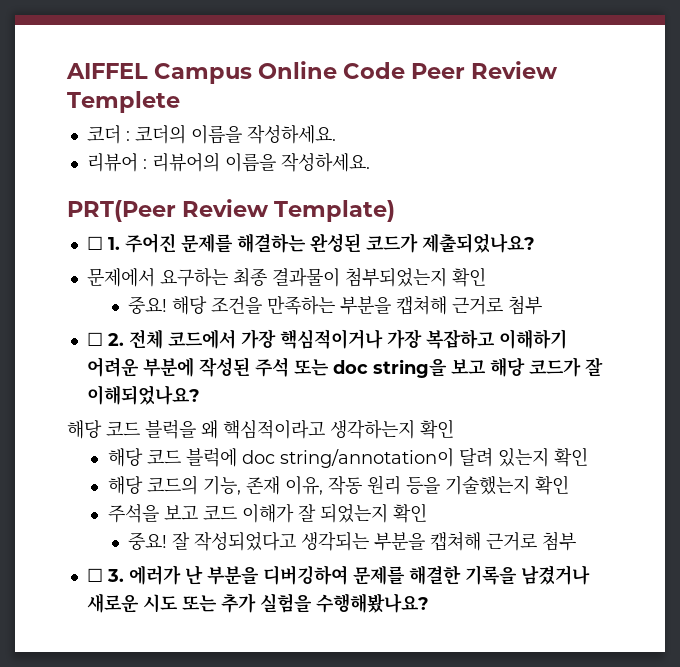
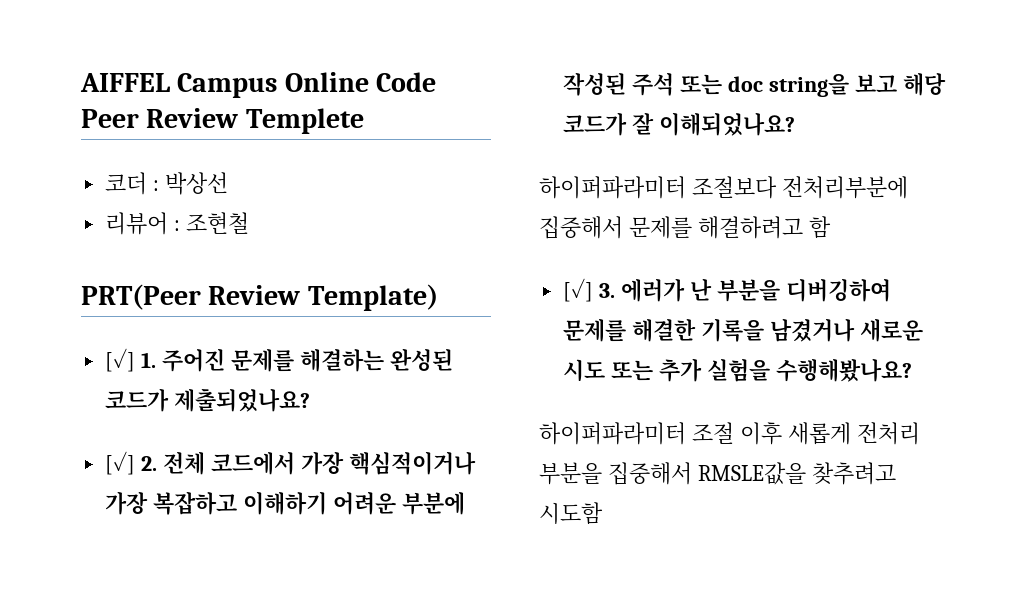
- 코더 : 코더의 이름을 작성하세요.
+ 코더 : 박상선
- 리뷰어 : 리뷰어의 이름을 작성하세요.
+ 리뷰어 : 조현철
- ☐ 1. 주어진 문제를 해결하는 완성된 코드가 제출되었나요?
+ [✓] 1. 주어진 문제를 해결하는 완성된 코드가 제출되었나요?
- 문제에서 요구하는 최종 결과물이 첨부되었는지 확인
- 중요! 해당 조건을 만족하는 부분을 캡쳐해 근거로 첨부
- ☐ 2. 전체 코드에서 가장 핵심적이거나 가장 복잡하고 이해하기 어려운 부분에 작성된 주석 또는 doc string을 보고 해당 코드가 잘 이해되었나요?
+ [✓] 2. 전체 코드에서 가장 핵심적이거나 가장 복잡하고 이해하기 어려운 부분에 작성된 주석 또는 doc string을 보고 해당 코드가 잘 이해되었나요?
- 해당 코드 블럭을 왜 핵심적이라고 생각하는지 확인
- 해당 코드 블럭에 doc string/annotation이 달려 있는지 확인
- 해당 코드의 기능, 존재 이유, 작동 원리 등을 기술했는지 확인
- 주석을 보고 코드 이해가 잘 되었는지 확인
- 중요! 잘 작성되었다고 생각되는 부분을 캡쳐해 근거로 첨부
- ☐ 3. 에러가 난 부분을 디버깅하여 문제를 해결한 기록을 남겼거나 새로운 시도 또는 추가 실험을 수행해봤나요?
+ 하이퍼파라미터 조절보다 전처리부분에 집중해서 문제를 해결하려고 함
+ [✓] 3. 에러가 난 부분을 디버깅하여 문제를 해결한 기록을 남겼거나 새로운 시도 또는 추가 실험을 수행해봤나요?
+ 하이퍼파라미터 조절 이후 새롭게 전처리 부분을 집중해서 RMSLE값을 찾추려고 시도함

